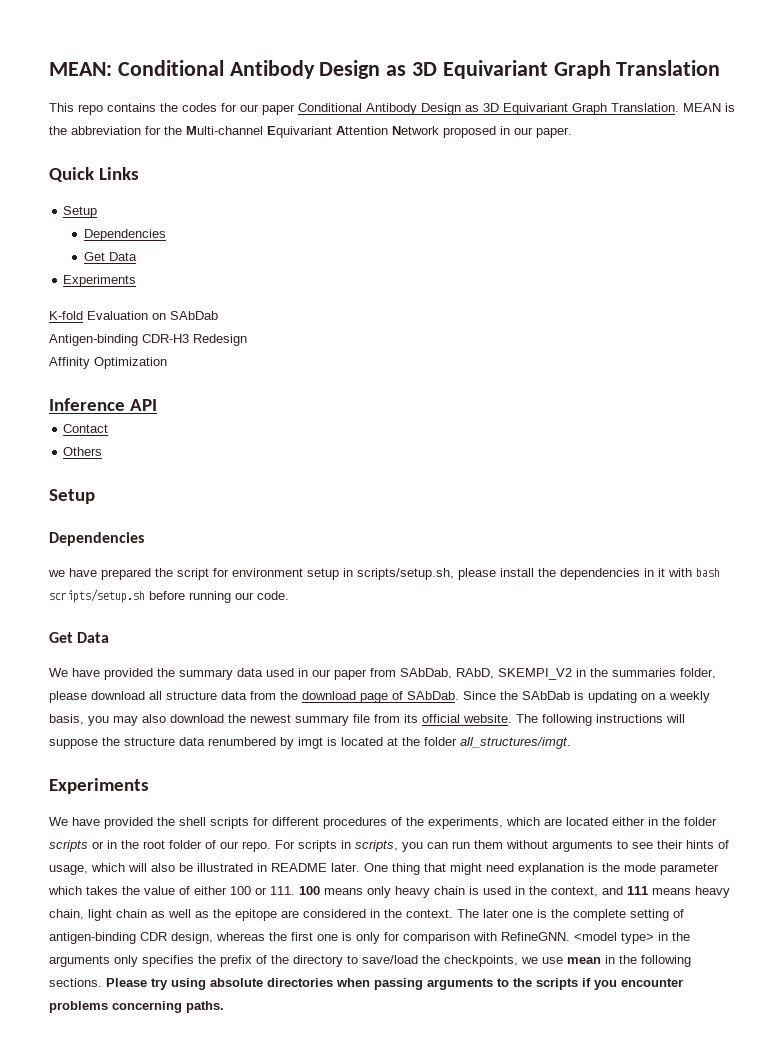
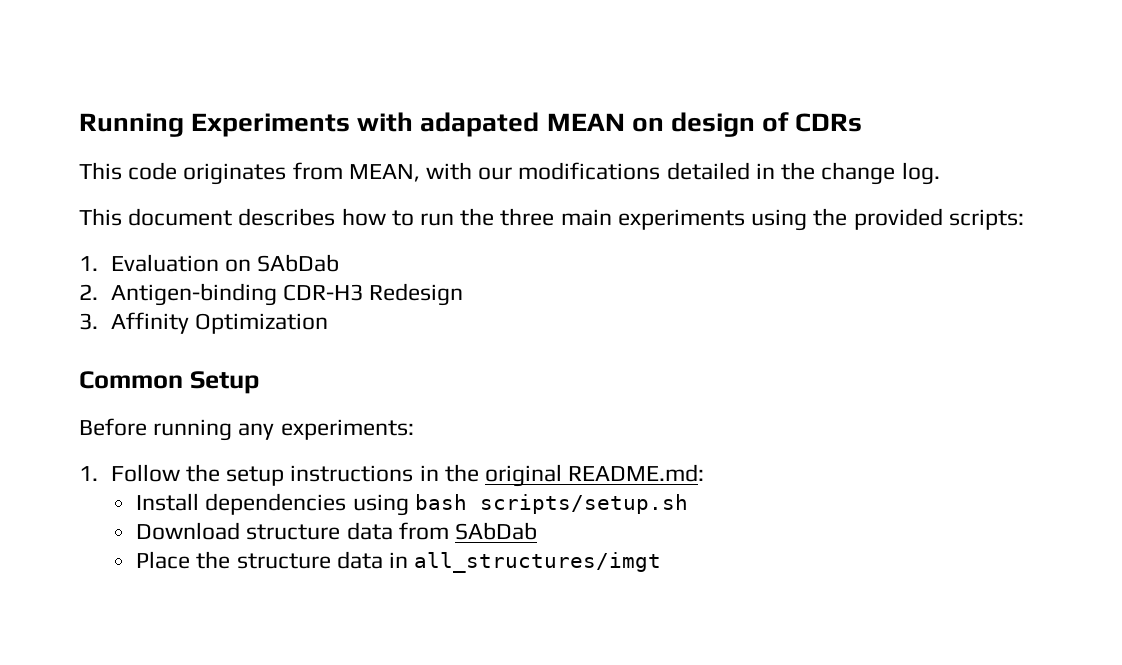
- MEAN: Conditional Antibody Design as 3D Equivariant Graph Translation
- This repo contains the codes for our paper Conditional Antibody Design as 3D Equivariant Graph Translation. MEAN is the abbreviation for the Multi-channel Equivariant Attention Network proposed in our paper.
- Quick Links
- Setup
- Dependencies
- Get Data
- Experiments
- K-fold Evaluation on SAbDab
+ Running Experiments with adapated MEAN on design of CDRs
+ This code originates from MEAN, with our modifications detailed in the change log.
+ This document describes how to run the three main experiments using the provided scripts:
+ 1. Evaluation on SAbDab
- Antigen-binding CDR-H3 Redesign
+ 2. Antigen-binding CDR-H3 Redesign
- Affinity Optimization
+ 3. Affinity Optimization
- Inference API
- Contact
- Others
- Setup
- Dependencies
- we have prepared the script for environment setup in scripts/setup.sh, please install the dependencies in it with bash scripts/setup.sh before running our code.
- Get Data
- We have provided the summary data used in our paper from SAbDab, RAbD, SKEMPI_V2 in the summaries folder, please download all structure data from the download page of SAbDab. Since the SAbDab is updating on a weekly basis, you may also download the newest summary file from its official website. The following instructions will suppose the structure data renumbered by imgt is located at the folder all_structures/imgt.
- Experiments
- We have provided the shell scripts for different procedures of the experiments, which are located either in the folder scripts or in the root folder of our repo. For scripts in scripts, you can run them without arguments to see their hints of usage, which will also be illustrated in README later. One thing that might need explanation is the mode parameter which takes the value of either 100 or 111. 100 means only heavy chain is used in the context, and 111 means heavy chain, light chain as well as the epitope are considered in the context. The later one is the complete setting of antigen-binding CDR design, whereas the first one is only for comparison with RefineGNN. <model type> in the arguments only specifies the prefix of the directory to save/load the checkpoints, we use mean in the following sections. Please try using absolute directories when passing arguments to the scripts if you encounter problems concerning paths.
+ Common Setup
+ Before running any experiments:
+ 1. Follow the setup instructions in the original README.md:
+ Install dependencies using bash scripts/setup.sh
+ Download structure data from SAbDab
+ Place the structure data in all_structures/imgt

